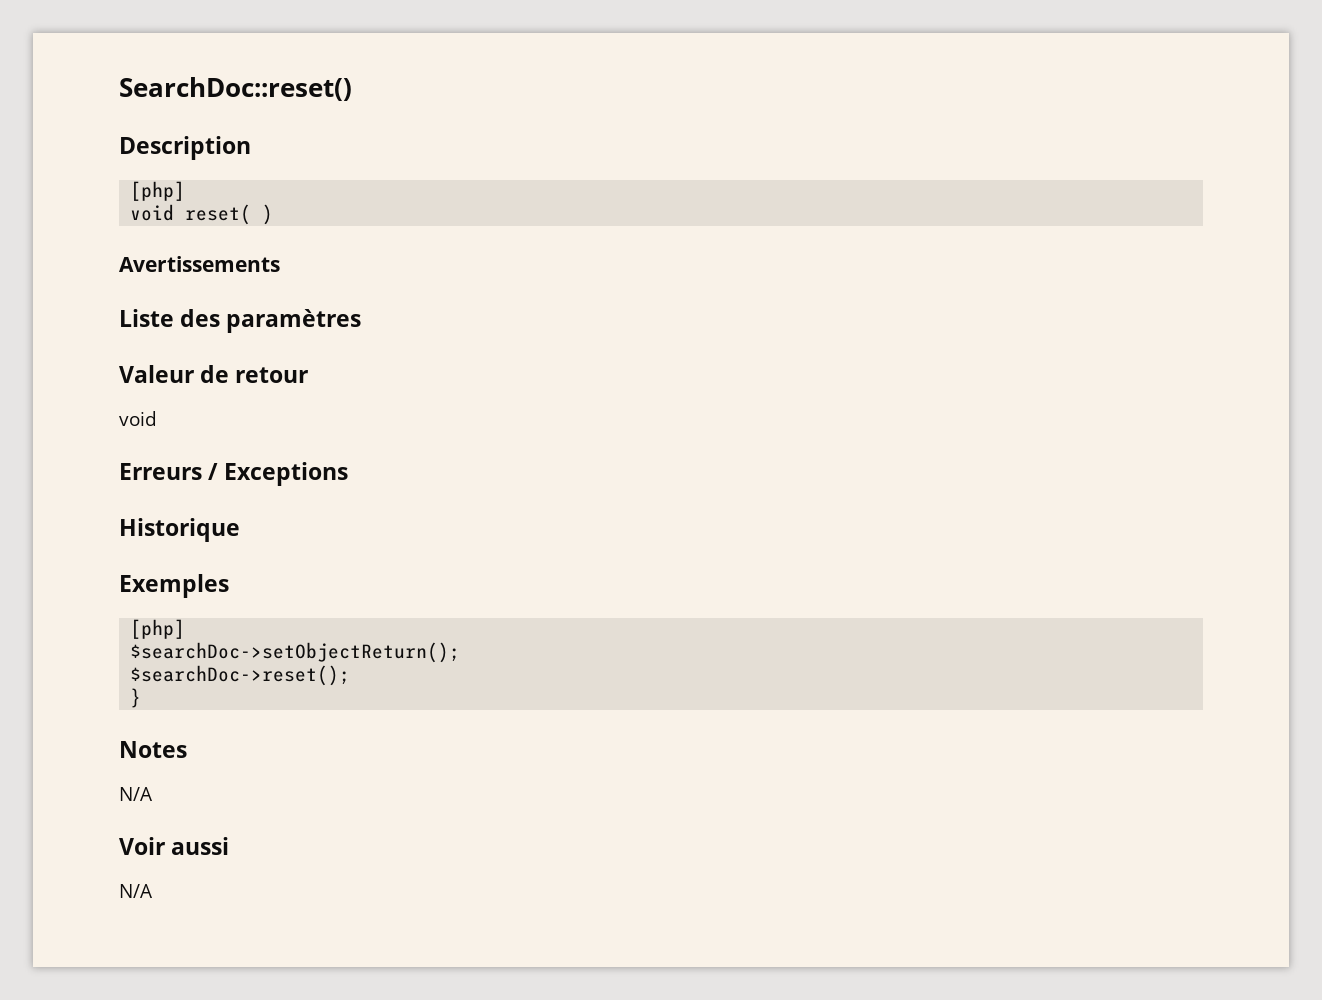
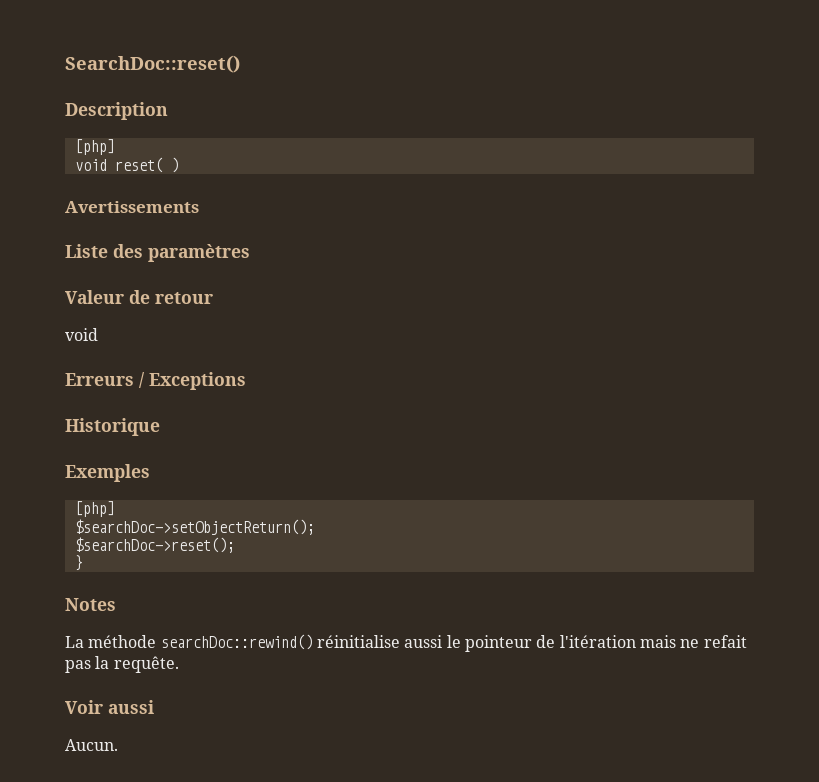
  Notes
- N/A
+ La méthode searchDoc::rewind() réinitialise aussi le pointeur de l'itération mais ne refait pas la requête.
  Voir aussi
- N/A
+ Aucun.

